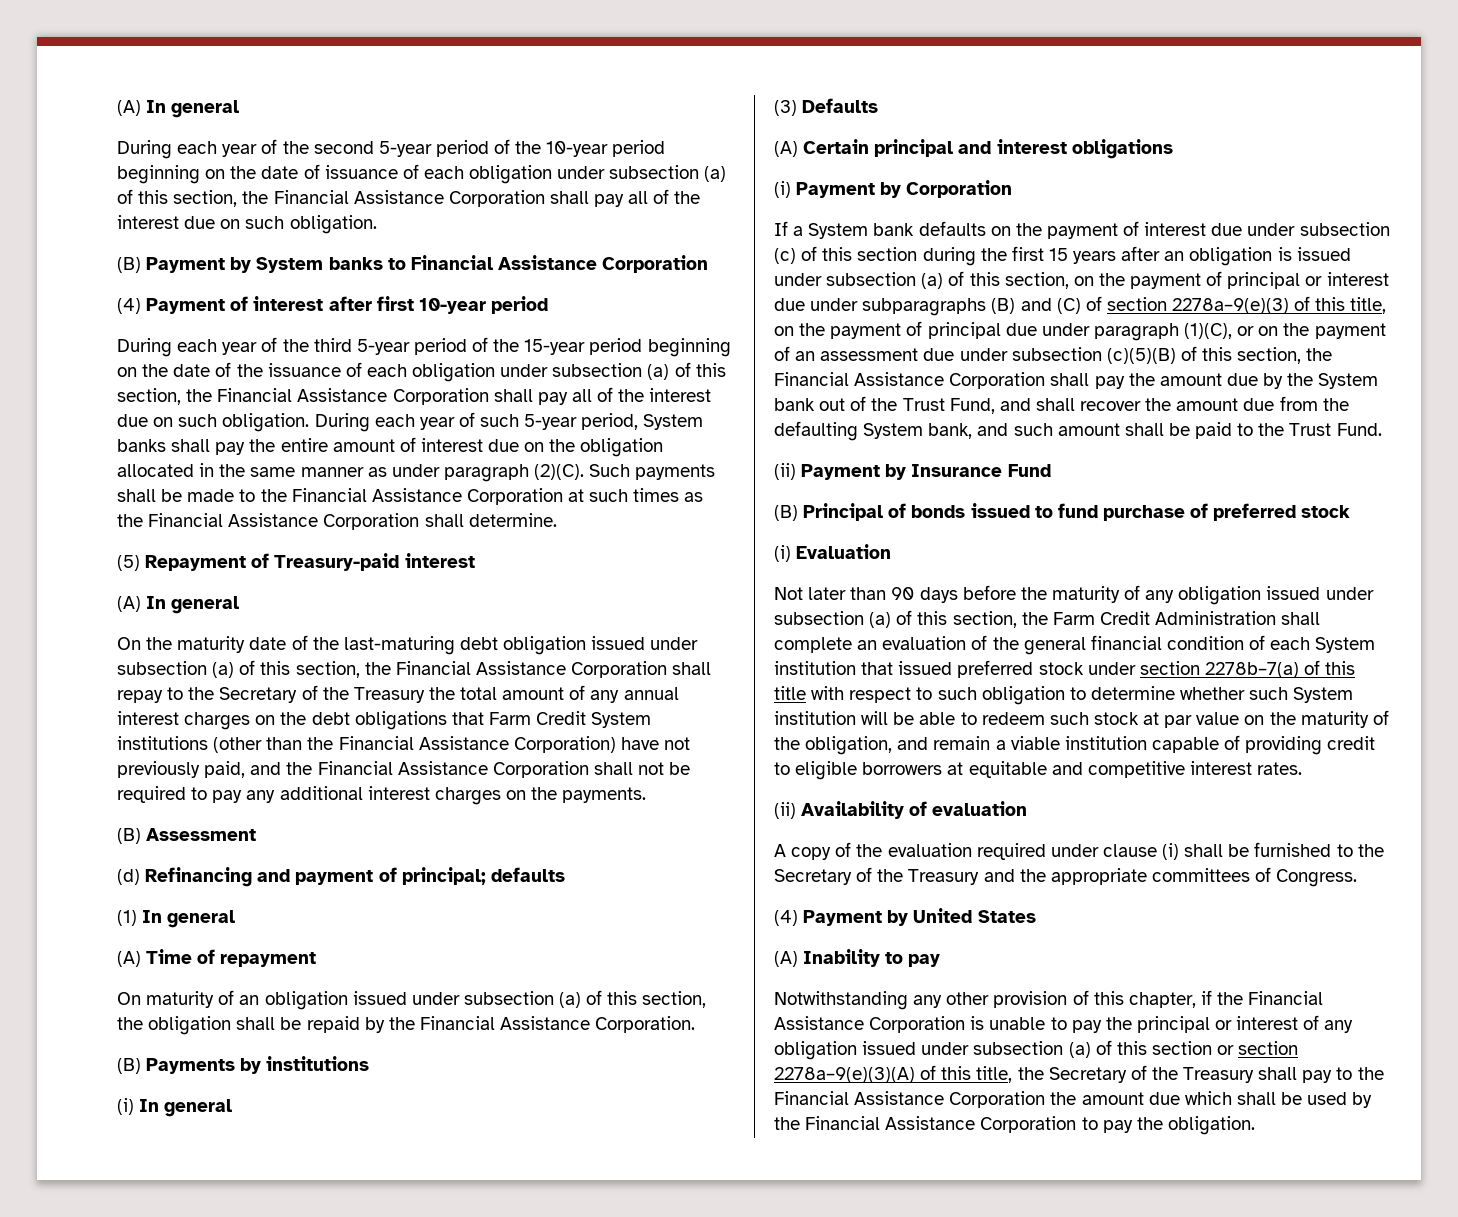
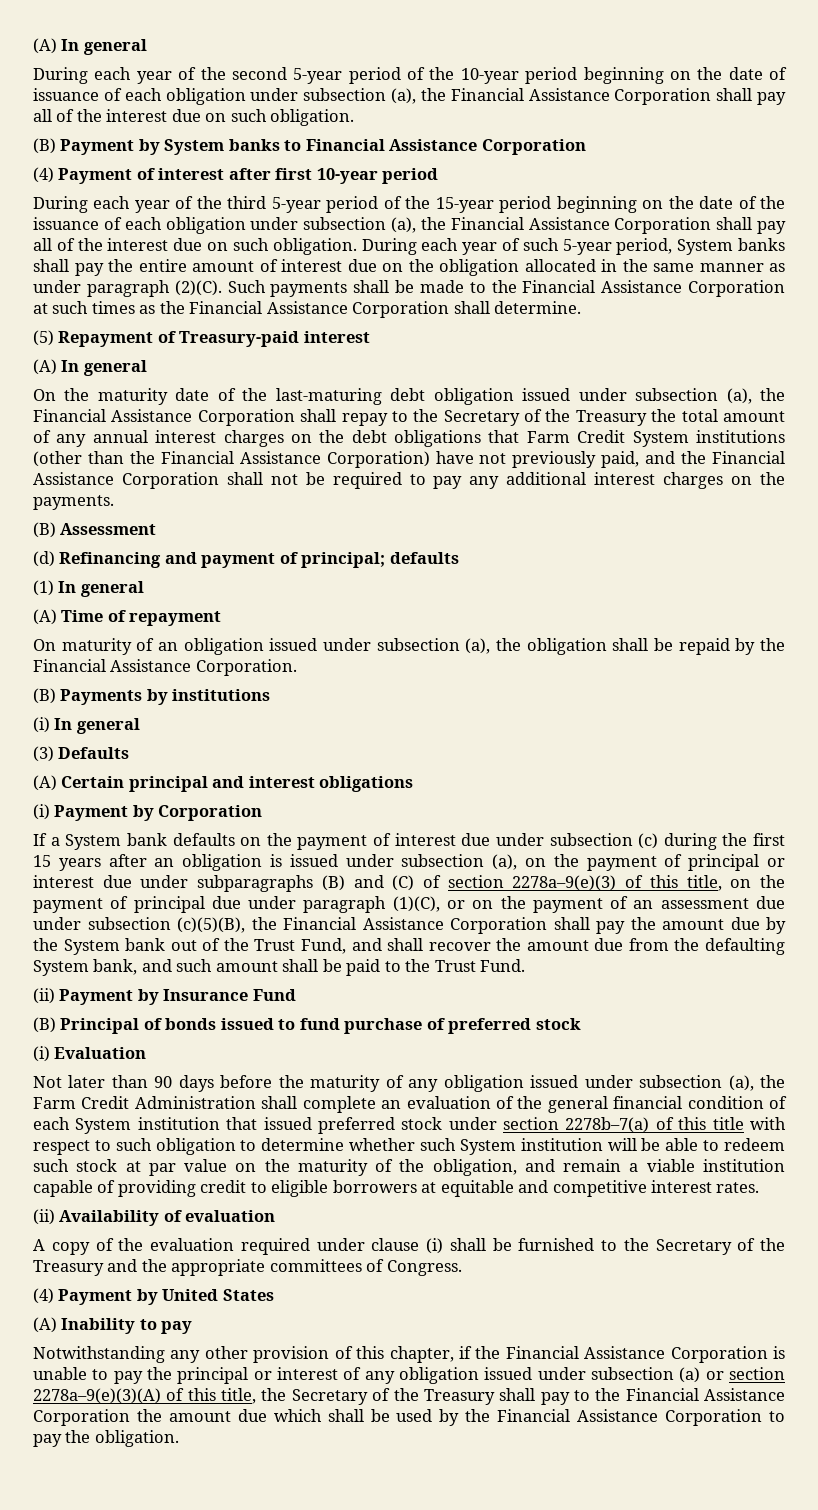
- During each year of the second 5-year period of the 10-year period beginning on the date of issuance of each obligation under subsection (a) of this section, the Financial Assistance Corporation shall pay all of the interest due on such obligation.
+ During each year of the second 5-year period of the 10-year period beginning on the date of issuance of each obligation under subsection (a), the Financial Assistance Corporation shall pay all of the interest due on such obligation.
- During each year of the third 5-year period of the 15-year period beginning on the date of the issuance of each obligation under subsection (a) of this section, the Financial Assistance Corporation shall pay all of the interest due on such obligation.
+ During each year of the third 5-year period of the 15-year period beginning on the date of the issuance of each obligation under subsection (a), the Financial Assistance Corporation shall pay all of the interest due on such obligation.
- On the maturity date of the last-maturing debt obligation issued under subsection (a) of this section, the Financial Assistance Corporation shall repay to the Secretary of the Treasury the total amount of any annual interest charges on the debt obligations that Farm Credit System institutions (other than the Financial Assistance Corporation) have not previously paid, and the Financial Assistance Corporation shall not be required to pay any additional interest charges on the payments.
+ On the maturity date of the last-maturing debt obligation issued under subsection (a), the Financial Assistance Corporation shall repay to the Secretary of the Treasury the total amount of any annual interest charges on the debt obligations that Farm Credit System institutions (other than the Financial Assistance Corporation) have not previously paid, and the Financial Assistance Corporation shall not be required to pay any additional interest charges on the payments.
- On maturity of an obligation issued under subsection (a) of this section, the obligation shall be repaid by the Financial Assistance Corporation.
+ On maturity of an obligation issued under subsection (a), the obligation shall be repaid by the Financial Assistance Corporation.
- If a System bank defaults on the payment of interest due under subsection (c) of this section during the first 15 years after an obligation is issued under subsection (a) of this section, on the payment of principal or interest due under subparagraphs (B) and (C) of section 2278a–9(e)(3) of this title, on the payment of principal due under paragraph (1)(C), or on the payment of an assessment due under subsection (c)(5)(B) of this section, the Financial Assistance Corporation shall pay the amount due by the System bank out of the Trust Fund, and shall recover the amount due from the defaulting System bank, and such amount shall be paid to the Trust Fund.
+ If a System bank defaults on the payment of interest due under subsection (c) during the first 15 years after an obligation is issued under subsection (a), on the payment of principal or interest due under subparagraphs (B) and (C) of section 2278a–9(e)(3) of this title, on the payment of principal due under paragraph (1)(C), or on the payment of an assessment due under subsection (c)(5)(B), the Financial Assistance Corporation shall pay the amount due by the System bank out of the Trust Fund, and shall recover the amount due from the defaulting System bank, and such amount shall be paid to the Trust Fund.
- Not later than 90 days before the maturity of any obligation issued under subsection (a) of this section, the Farm Credit Administration shall complete an evaluation of the general financial condition of each System institution that issued preferred stock under section 2278b–7(a) of this title with respect to such obligation to determine whether such System institution will be able to redeem such stock at par value on the maturity of the obligation, and remain a viable institution capable of providing credit to eligible borrowers at equitable and competitive interest rates.
+ Not later than 90 days before the maturity of any obligation issued under subsection (a), the Farm Credit Administration shall complete an evaluation of the general financial condition of each System institution that issued preferred stock under section 2278b–7(a) of this title with respect to such obligation to determine whether such System institution will be able to redeem such stock at par value on the maturity of the obligation, and remain a viable institution capable of providing credit to eligible borrowers at equitable and competitive interest rates.
- Notwithstanding any other provision of this chapter, if the Financial Assistance Corporation is unable to pay the principal or interest of any obligation issued under subsection (a) of this section or section 2278a–9(e)(3)(A) of this title, the Secretary of the Treasury shall pay to the Financial Assistance Corporation the amount due which shall be used by the Financial Assistance Corporation to pay the obligation.
+ Notwithstanding any other provision of this chapter, if the Financial Assistance Corporation is unable to pay the principal or interest of any obligation issued under subsection (a) or section 2278a–9(e)(3)(A) of this title, the Secretary of the Treasury shall pay to the Financial Assistance Corporation the amount due which shall be used by the Financial Assistance Corporation to pay the obligation.

